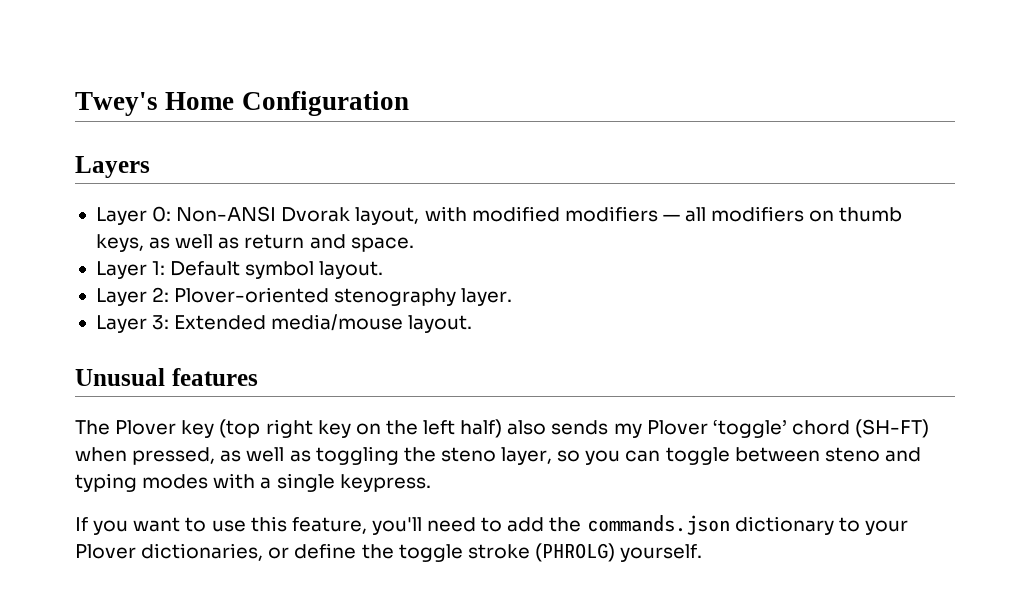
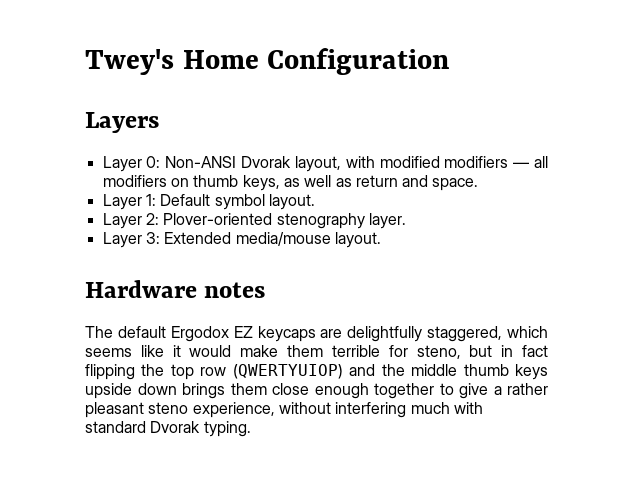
- Unusual features
+ Hardware notes
- The Plover key (top right key on the left half) also sends my Plover ‘toggle’ chord (SH-FT) when pressed, as well as toggling the steno layer, so you can toggle between steno and typing modes with a single keypress.
- If you want to use this feature, you'll need to add the commands.json dictionary to your Plover dictionaries, or define the toggle stroke (PHROLG) yourself.
+ The default Ergodox EZ keycaps are delightfully staggered, which seems like it would make them terrible for steno, but in fact flipping the top row (QWERTYUIOP) and the middle thumb keys upside down brings them close enough together to give a rather pleasant steno experience, without interfering much with standard Dvorak typing.

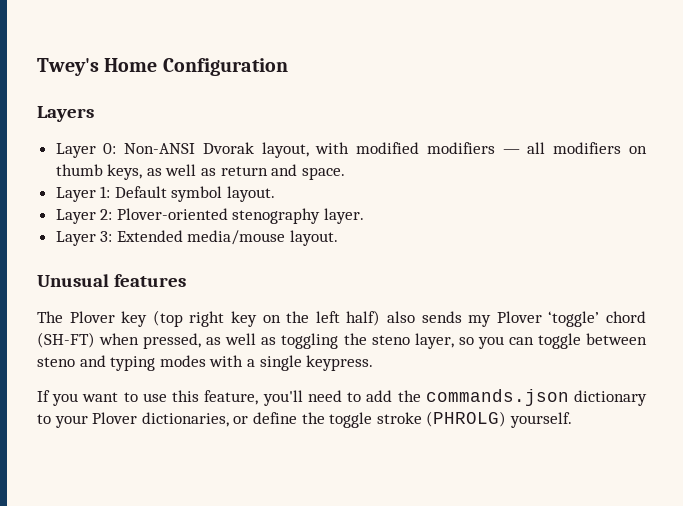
- Hardware notes
+ Unusual features
- The default Ergodox EZ keycaps are delightfully staggered, which seems like it would make them terrible for steno, but in fact flipping the top row (QWERTYUIOP) and the middle thumb keys upside down brings them close enough together to give a rather pleasant steno experience, without interfering much with standard Dvorak typing.
+ The Plover key (top right key on the left half) also sends my Plover ‘toggle’ chord (SH-FT) when pressed, as well as toggling the steno layer, so you can toggle between steno and typing modes with a single keypress.
+ If you want to use this feature, you'll need to add the commands.json dictionary to your Plover dictionaries, or define the toggle stroke (PHROLG) yourself.

